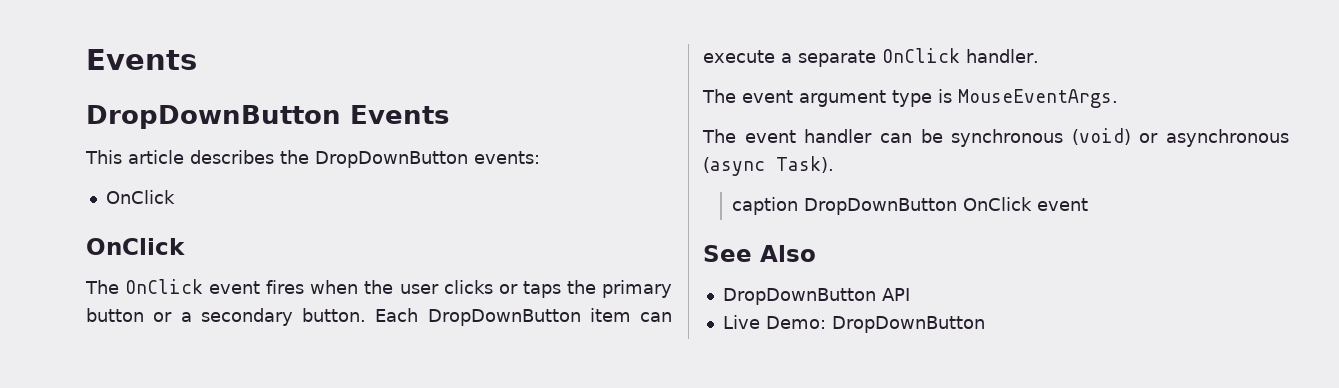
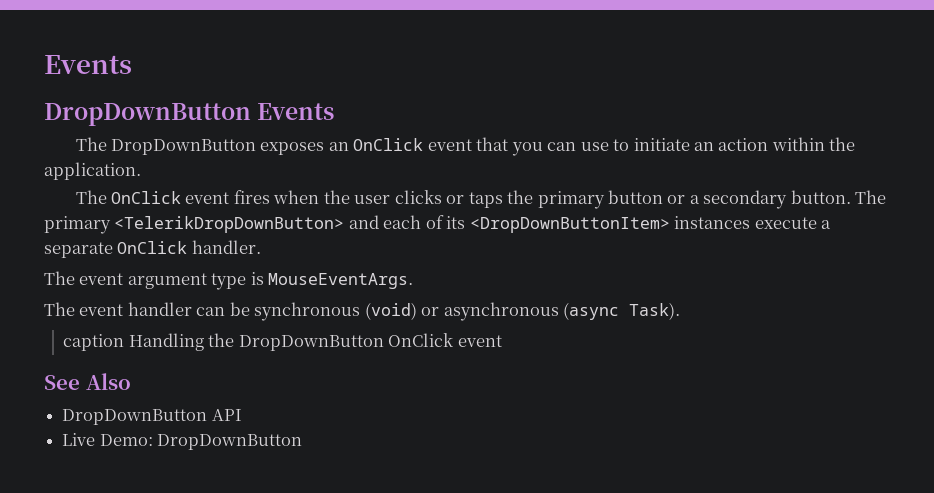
- This article describes the DropDownButton events:
- OnClick
- OnClick
+ The DropDownButton exposes an OnClick event that you can use to initiate an action within the application.
- Each DropDownButton item can execute a separate OnClick handler.
+ The primary <TelerikDropDownButton> and each of its <DropDownButtonItem> instances execute a separate OnClick handler.
- caption DropDownButton OnClick event
+ caption Handling the DropDownButton OnClick event

